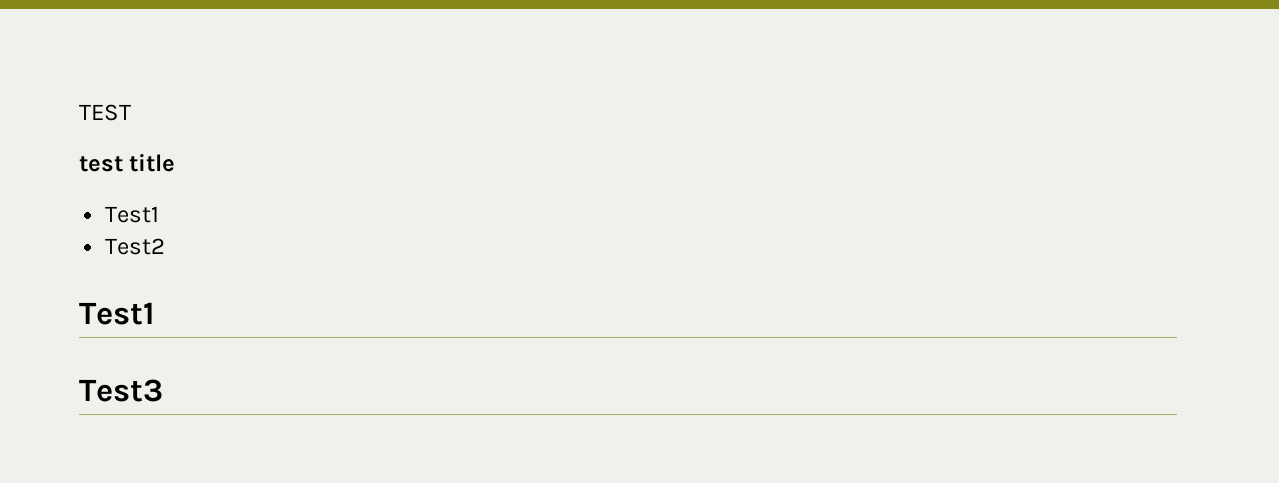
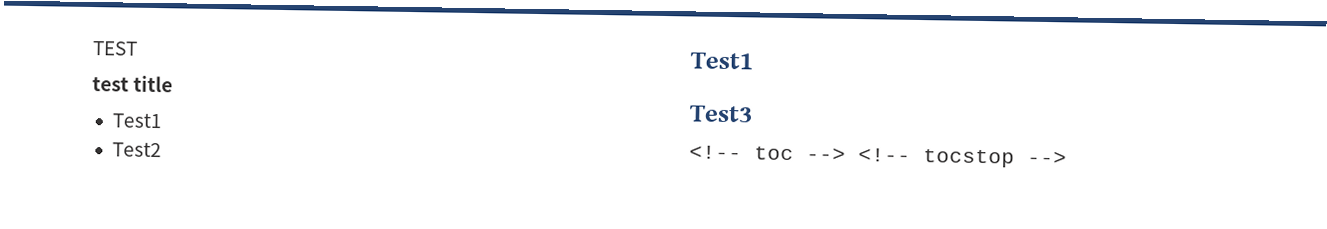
+ <!-- toc --> <!-- tocstop -->

